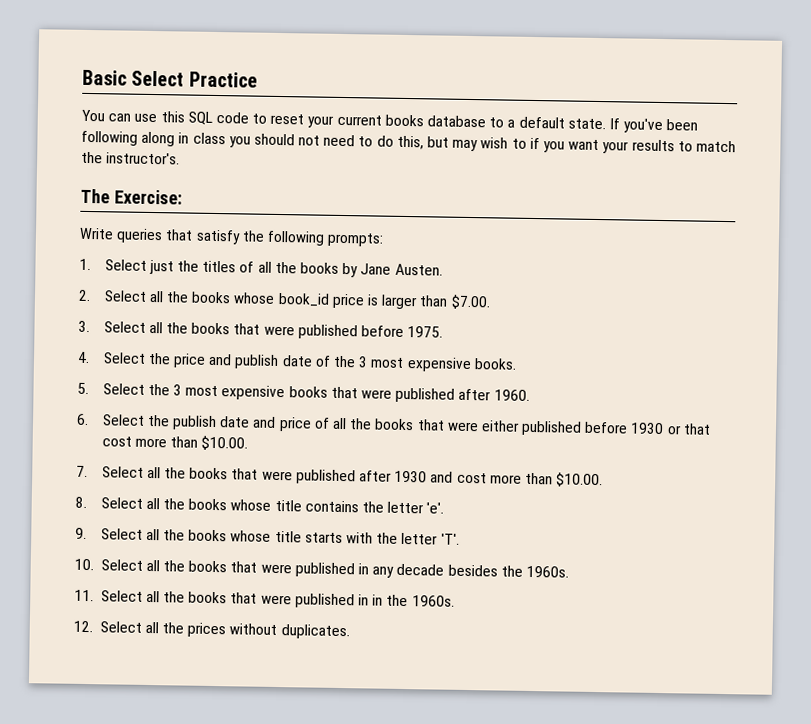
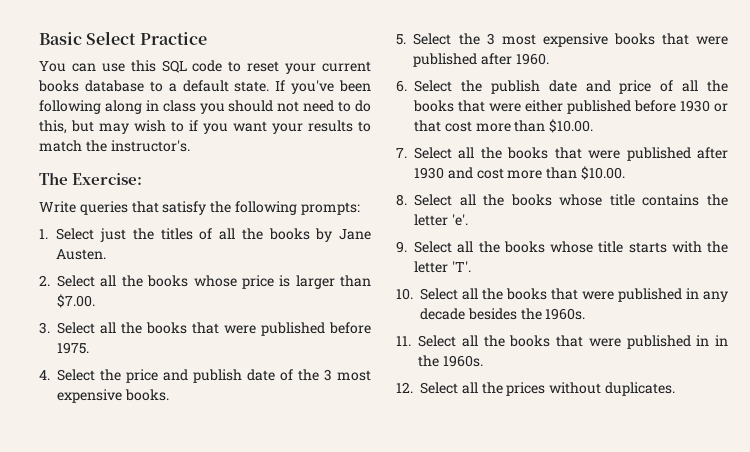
- 2. Select all the books whose book_id price is larger than $7.00.
+ 2. Select all the books whose price is larger than $7.00.

